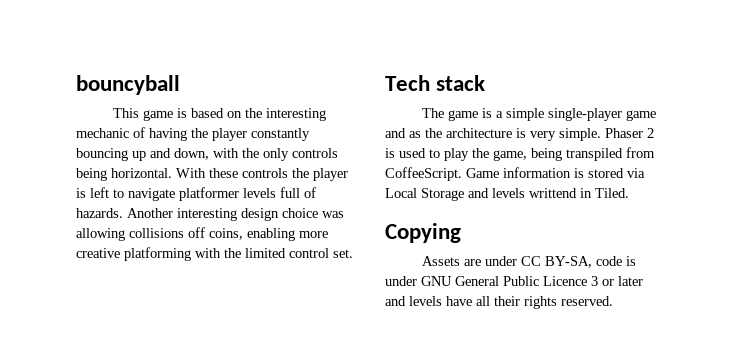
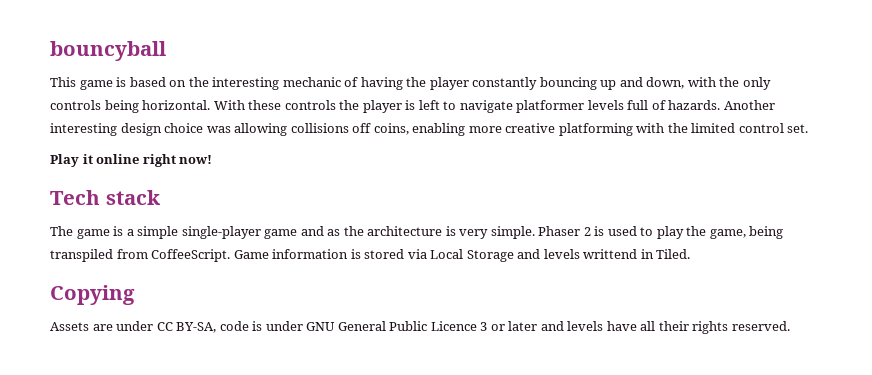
+ Play it online right now!

